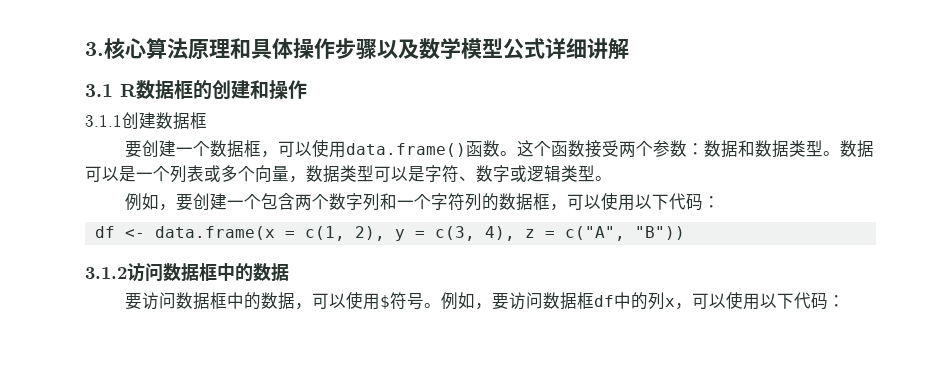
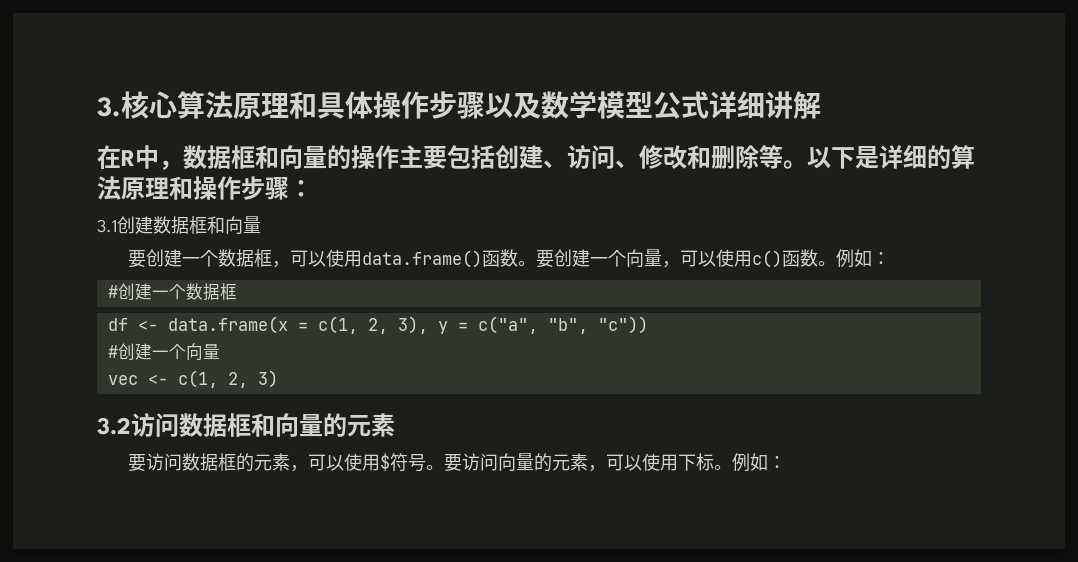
- 3.1 R数据框的创建和操作
- 3.1.1创建数据框
+ 在R中，数据框和向量的操作主要包括创建、访问、修改和删除等。以下是详细的算法原理和操作步骤：
+ 3.1创建数据框和向量
- 这个函数接受两个参数：数据和数据类型。数据可以是一个列表或多个向量，数据类型可以是字符、数字或逻辑类型。
- 例如，要创建一个包含两个数字列和一个字符列的数据框，可以使用以下代码：
+ 要创建一个向量，可以使用c()函数。例如：
+ #创建一个数据框
- df <- data.frame(x = c(1, 2), y = c(3, 4), z = c("A", "B"))
- 3.1.2访问数据框中的数据
- 要访问数据框中的数据，可以使用$符号。
+ df <- data.frame(x = c(1, 2, 3), y = c("a", "b", "c"))
+ #创建一个向量
+ vec <- c(1, 2, 3)
+ 3.2访问数据框和向量的元素
+ 要访问数据框的元素，可以使用$符号。
- 例如，要访问数据框df中的列x，可以使用以下代码：
+ 要访问向量的元素，可以使用下标。例如：

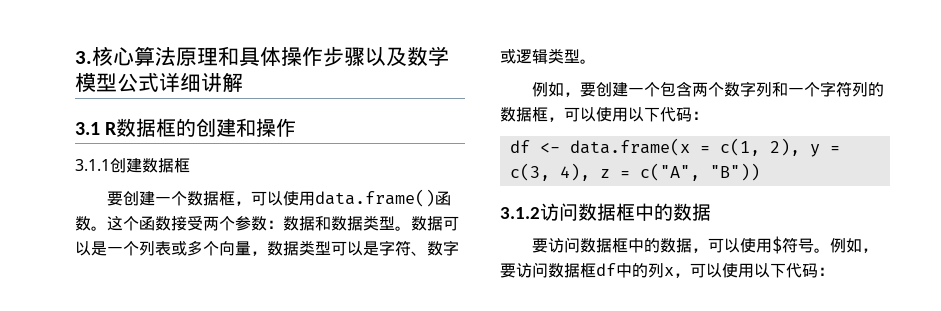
- 在R中，数据框和向量的操作主要包括创建、访问、修改和删除等。以下是详细的算法原理和操作步骤：
- 3.1创建数据框和向量
+ 3.1 R数据框的创建和操作
+ 3.1.1创建数据框
- 要创建一个向量，可以使用c()函数。例如：
- #创建一个数据框
+ 这个函数接受两个参数：数据和数据类型。数据可以是一个列表或多个向量，数据类型可以是字符、数字或逻辑类型。
+ 例如，要创建一个包含两个数字列和一个字符列的数据框，可以使用以下代码：
- df <- data.frame(x = c(1, 2, 3), y = c("a", "b", "c"))
- #创建一个向量
- vec <- c(1, 2, 3)
- 3.2访问数据框和向量的元素
- 要访问数据框的元素，可以使用$符号。
+ df <- data.frame(x = c(1, 2), y = c(3, 4), z = c("A", "B"))
+ 3.1.2访问数据框中的数据
+ 要访问数据框中的数据，可以使用$符号。
- 要访问向量的元素，可以使用下标。例如：
+ 例如，要访问数据框df中的列x，可以使用以下代码：

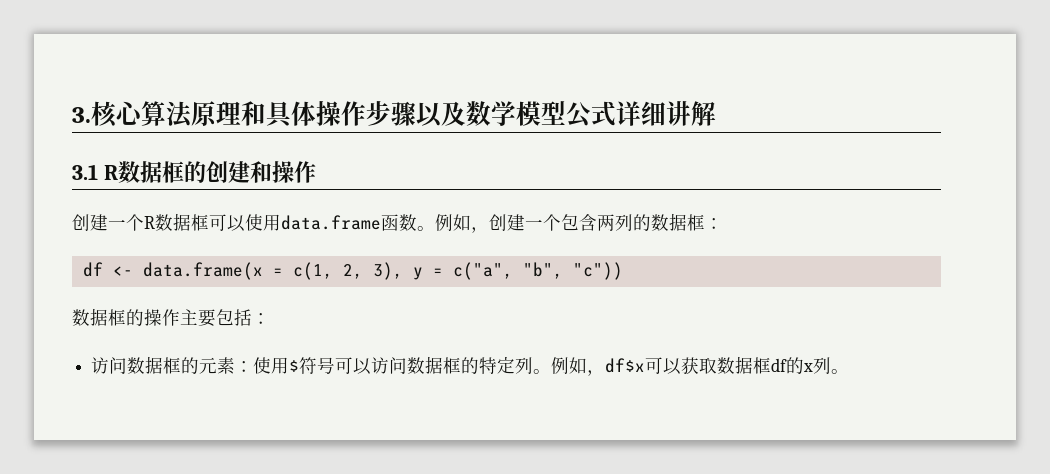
- 3.1.1创建数据框
- 要创建一个数据框，可以使用data.frame()函数。这个函数接受两个参数：数据和数据类型。数据可以是一个列表或多个向量，数据类型可以是字符、数字或逻辑类型。
- 例如，要创建一个包含两个数字列和一个字符列的数据框，可以使用以下代码：
+ 创建一个R数据框可以使用data.frame函数。例如，创建一个包含两列的数据框：
- df <- data.frame(x = c(1, 2), y = c(3, 4), z = c("A", "B"))
- 3.1.2访问数据框中的数据
- 要访问数据框中的数据，可以使用$符号。例如，要访问数据框df中的列x，可以使用以下代码：
+ df <- data.frame(x = c(1, 2, 3), y = c("a", "b", "c"))
+ 数据框的操作主要包括：
+ 访问数据框的元素：使用$符号可以访问数据框的特定列。例如，df$x可以获取数据框df的x列。

